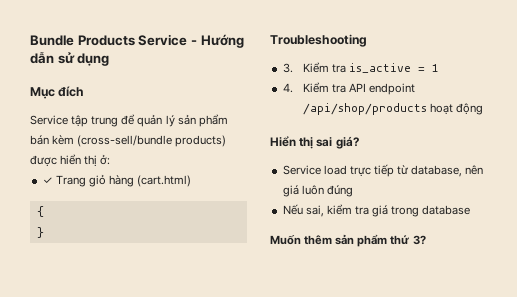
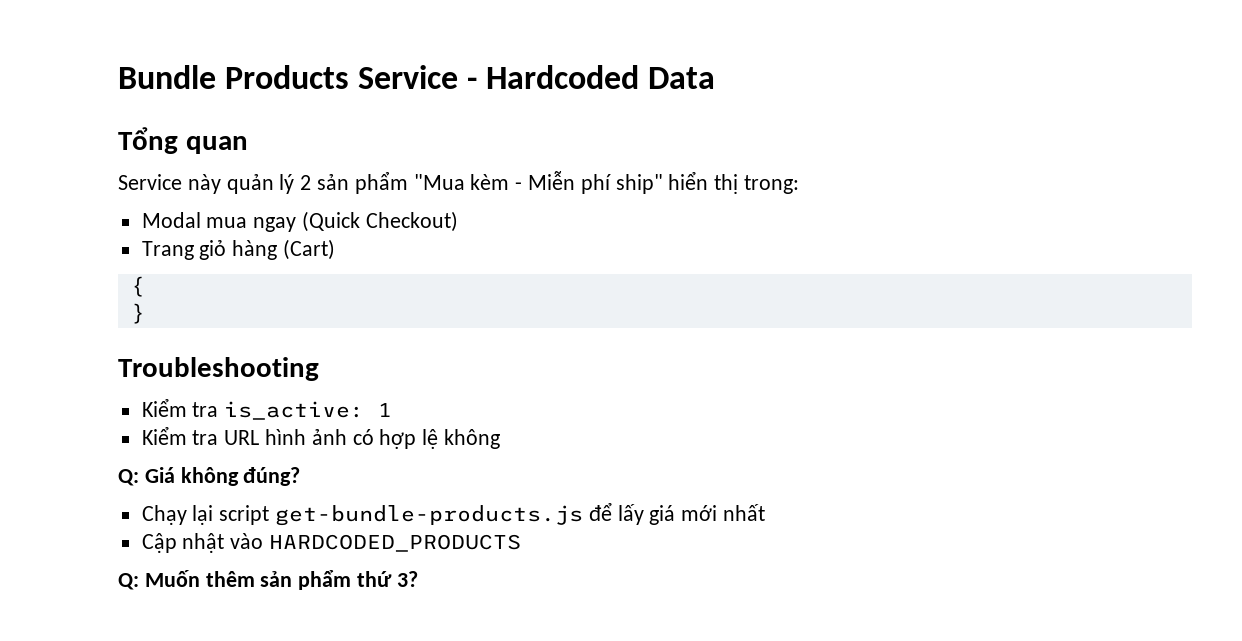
- Bundle Products Service - Hướng dẫn sử dụng
- Mục đích
- Service tập trung để quản lý sản phẩm bán kèm (cross-sell/bundle products) được hiển thị ở:
- ✓ Trang giỏ hàng (cart.html)
+ Bundle Products Service - Hardcoded Data
+ Tổng quan
+ Service này quản lý 2 sản phẩm "Mua kèm - Miễn phí ship" hiển thị trong:
+ Modal mua ngay (Quick Checkout)
+ Trang giỏ hàng (Cart)
- 3. Kiểm tra is_active = 1
+ Kiểm tra is_active: 1
- 4. Kiểm tra API endpoint /api/shop/products hoạt động
- Hiển thị sai giá?
- Service load trực tiếp từ database, nên giá luôn đúng
- Nếu sai, kiểm tra giá trong database
- Muốn thêm sản phẩm thứ 3?
+ Kiểm tra URL hình ảnh có hợp lệ không
+ Q: Giá không đúng?
+ Chạy lại script get-bundle-products.js để lấy giá mới nhất
+ Cập nhật vào HARDCODED_PRODUCTS
+ Q: Muốn thêm sản phẩm thứ 3?

